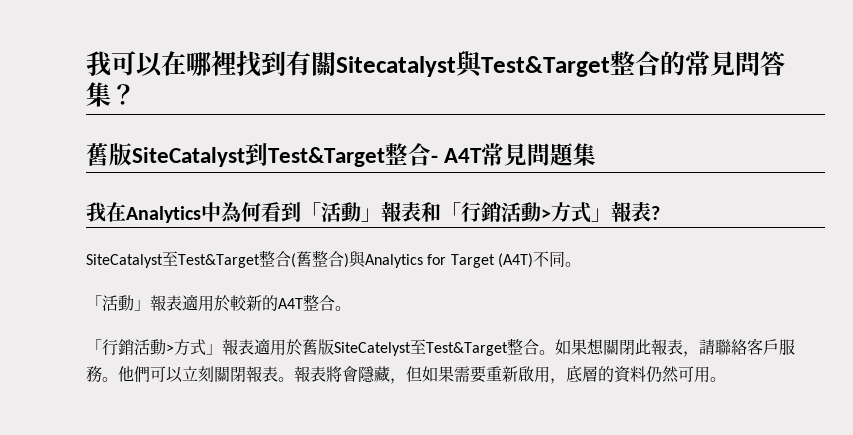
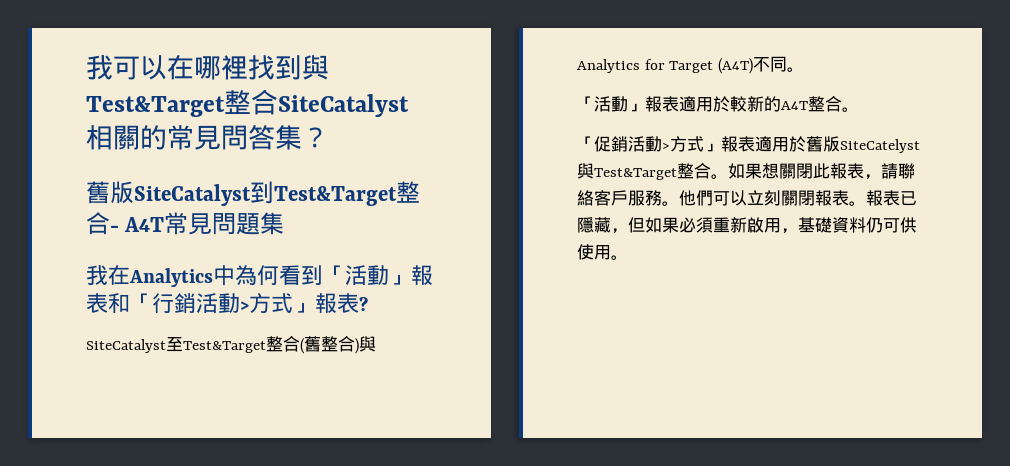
- 我可以在哪裡找到有關Sitecatalyst與Test&Target整合的常見問答集？
+ 我可以在哪裡找到與Test&Target整合SiteCatalyst相關的常見問答集？
- 「行銷活動>方式」報表適用於舊版SiteCatelyst至Test&Target整合。
+ 「促銷活動>方式」報表適用於舊版SiteCatelyst與Test&Target整合。
- 報表將會隱藏，但如果需要重新啟用，底層的資料仍然可用。
+ 報表已隱藏，但如果必須重新啟用，基礎資料仍可供使用。

